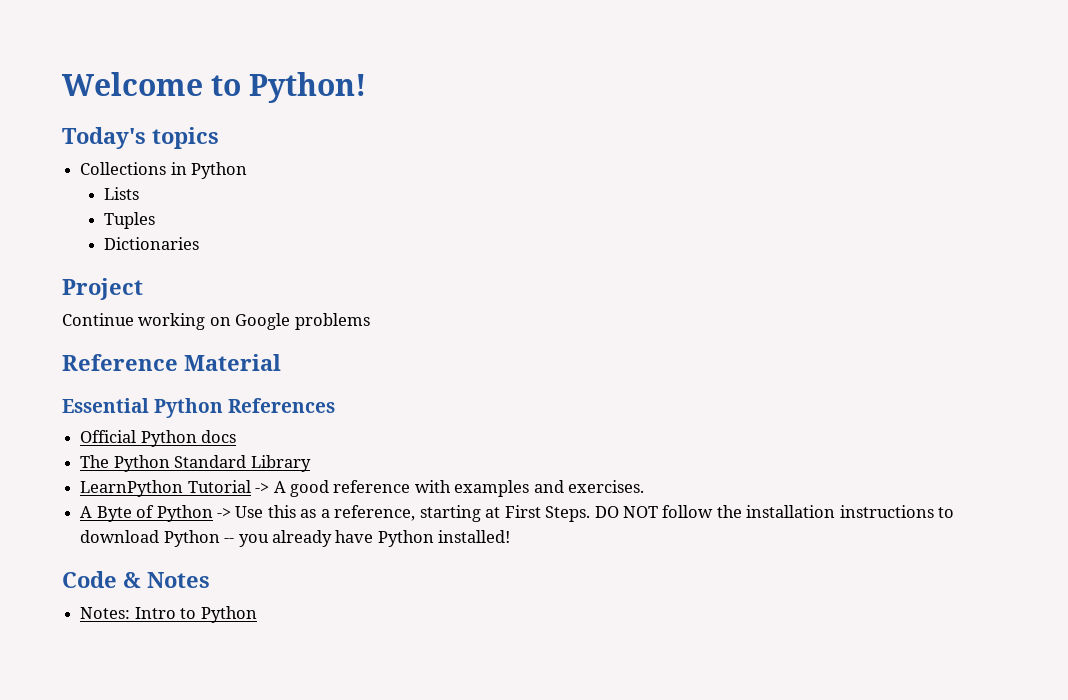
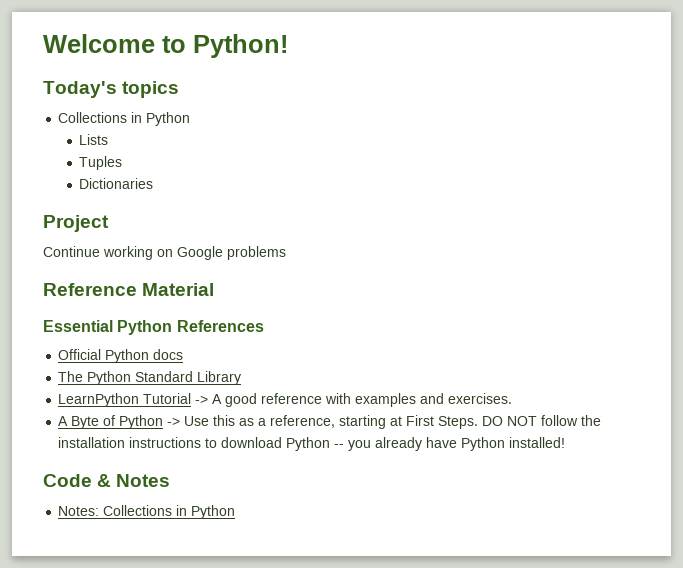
- Notes: Intro to Python
+ Notes: Collections in Python

